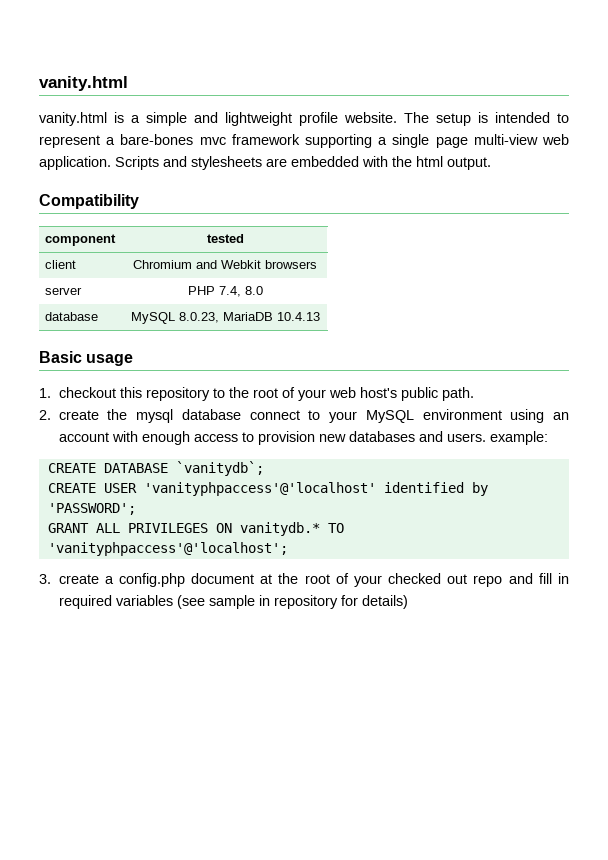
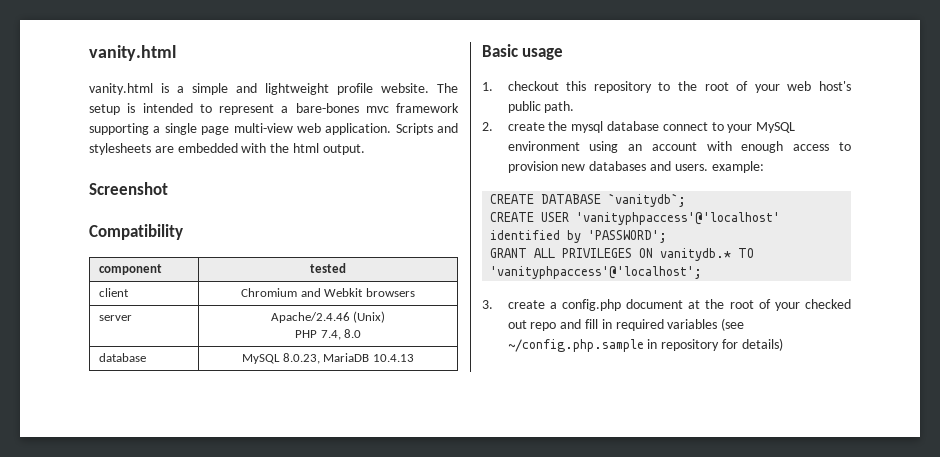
+ Screenshot
- server | PHP 7.4, 8.0
+ server | Apache/2.4.46 (Unix)
+ PHP 7.4, 8.0
- 3. create a config.php document at the root of your checked out repo and fill in required variables (see sample in repository for details)
+ 3. create a config.php document at the root of your checked out repo and fill in required variables (see ~/config.php.sample in repository for details)

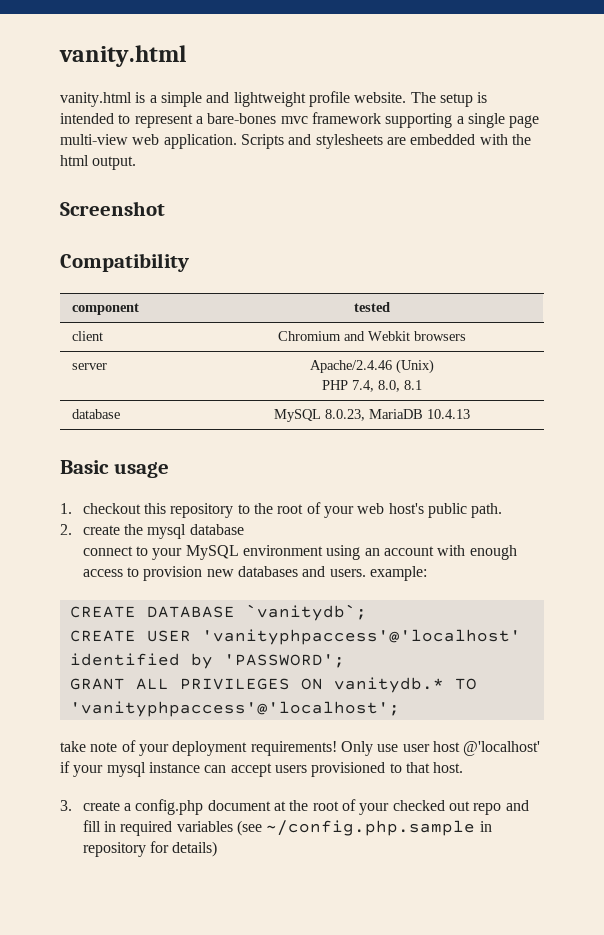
  server | Apache/2.4.46 (Unix)
- PHP 7.4, 8.0
+ PHP 7.4, 8.0, 8.1
- 2. create the mysql database connect to your MySQL environment using an account with enough access to provision new databases and users. example:
+ 2. create the mysql database
+ connect to your MySQL environment using an account with enough access to provision new databases and users. example:
+ take note of your deployment requirements! Only use user host @'localhost' if your mysql instance can accept users provisioned to that host.

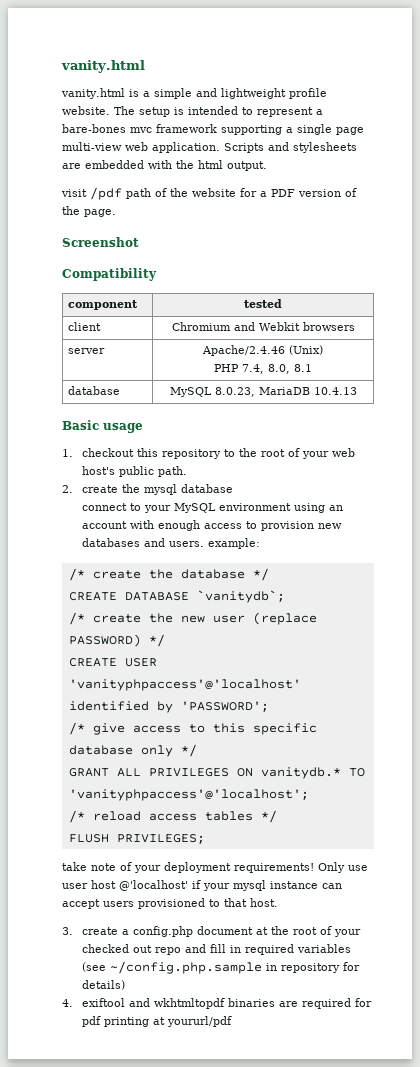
+ visit /pdf path of the website for a PDF version of the page.
+ /* create the database */
  CREATE DATABASE `vanitydb`;
+ /* create the new user (replace PASSWORD) */
+ /* give access to this specific database only */
+ /* reload access tables */
+ FLUSH PRIVILEGES;
+ 4. exiftool and wkhtmltopdf binaries are required for pdf printing at yoururl/pdf

